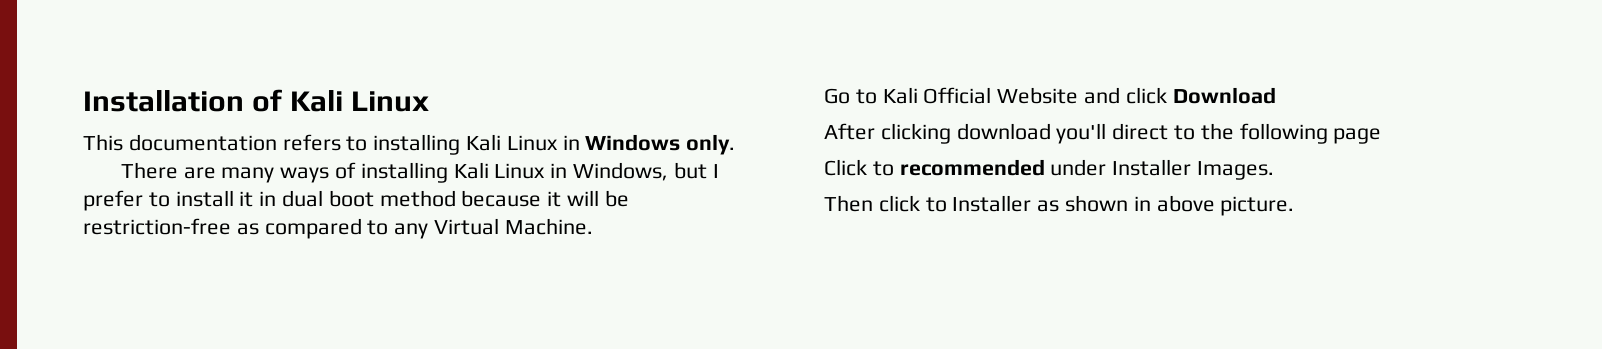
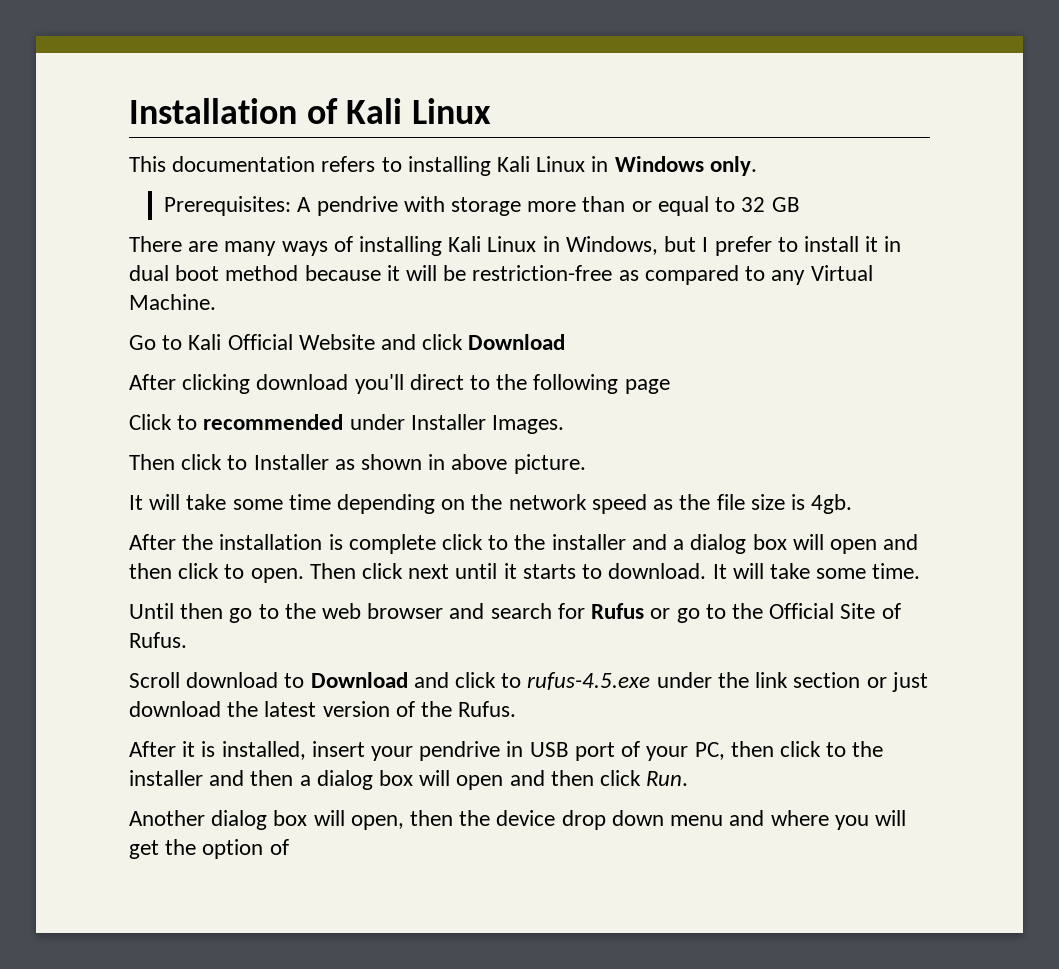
+ Prerequisites: A pendrive with storage more than or equal to 32 GB
+ It will take some time depending on the network speed as the file size is 4gb.
+ After the installation is complete click to the installer and a dialog box will open and then click to open. Then click next until it starts to download. It will take some time.
+ Until then go to the web browser and search for Rufus or go to the Official Site of Rufus.
+ Scroll download to Download and click to rufus-4.5.exe under the link section or just download the latest version of the Rufus.
+ After it is installed, insert your pendrive in USB port of your PC, then click to the installer and then a dialog box will open and then click Run.
+ Another dialog box will open, then the device drop down menu and where you will get the option of

